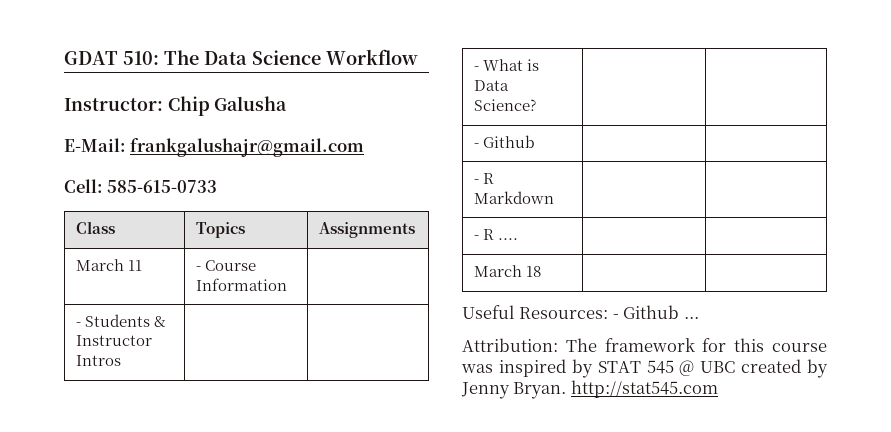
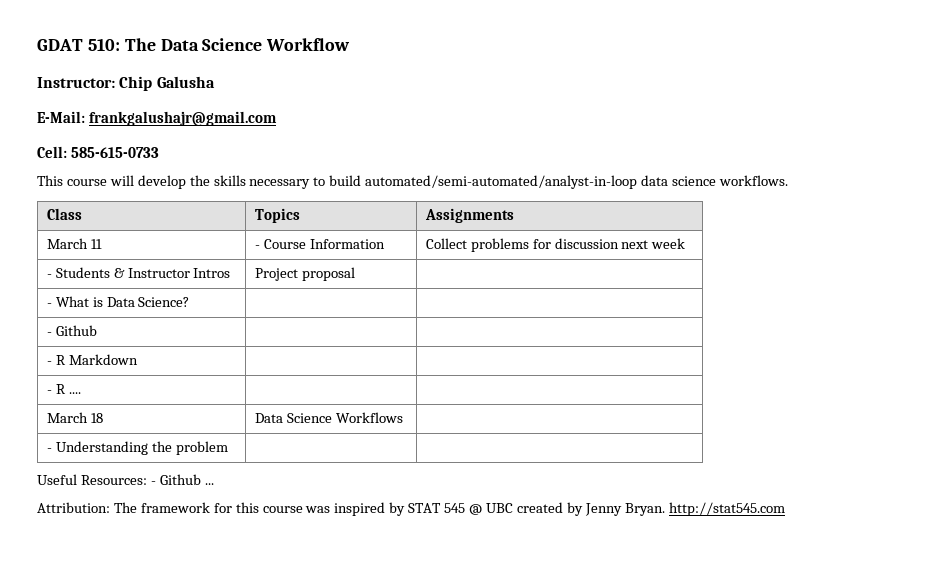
+ This course will develop the skills necessary to build automated/semi-automated/analyst-in-loop data science workflows.
- March 11 | - Course Information |
+ March 11 | - Course Information | Collect problems for discussion next week
- - Students & Instructor Intros | |
+ - Students & Instructor Intros | Project proposal |
- March 18 | |
+ March 18 | Data Science Workflows |
+ - Understanding the problem | |

